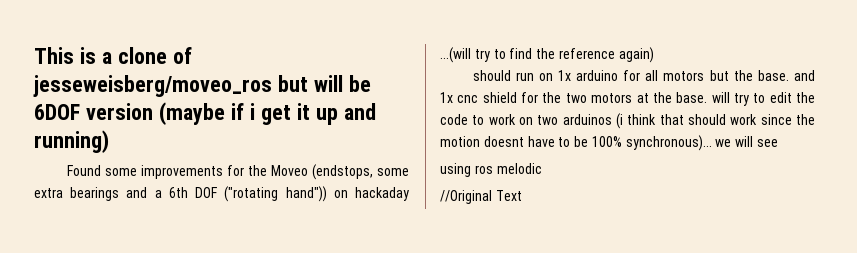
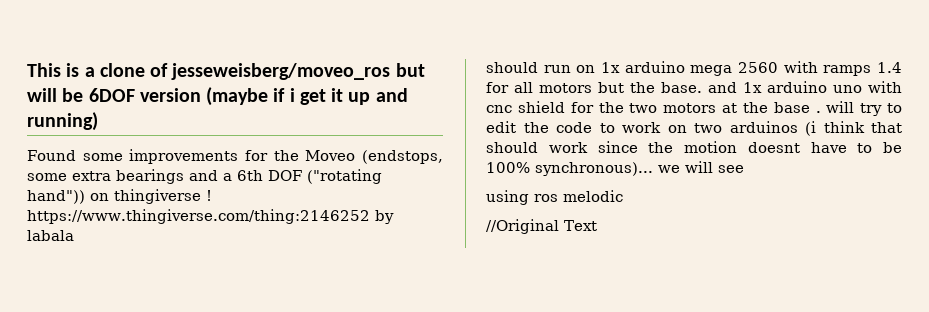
- Found some improvements for the Moveo (endstops, some extra bearings and a 6th DOF ("rotating hand")) on hackaday ...(will try to find the reference again)
+ Found some improvements for the Moveo (endstops, some extra bearings and a 6th DOF ("rotating hand")) on thingiverse ! https://www.thingiverse.com/thing:2146252 by labala
- should run on 1x arduino for all motors but the base. and 1x cnc shield for the two motors at the base. will try to edit the code to work on two arduinos (i think that should work since the motion doesnt have to be 100% synchronous)... we will see
+ should run on 1x arduino mega 2560 with ramps 1.4 for all motors but the base. and 1x arduino uno with cnc shield for the two motors at the base . will try to edit the code to work on two arduinos (i think that should work since the motion doesnt have to be 100% synchronous)... we will see

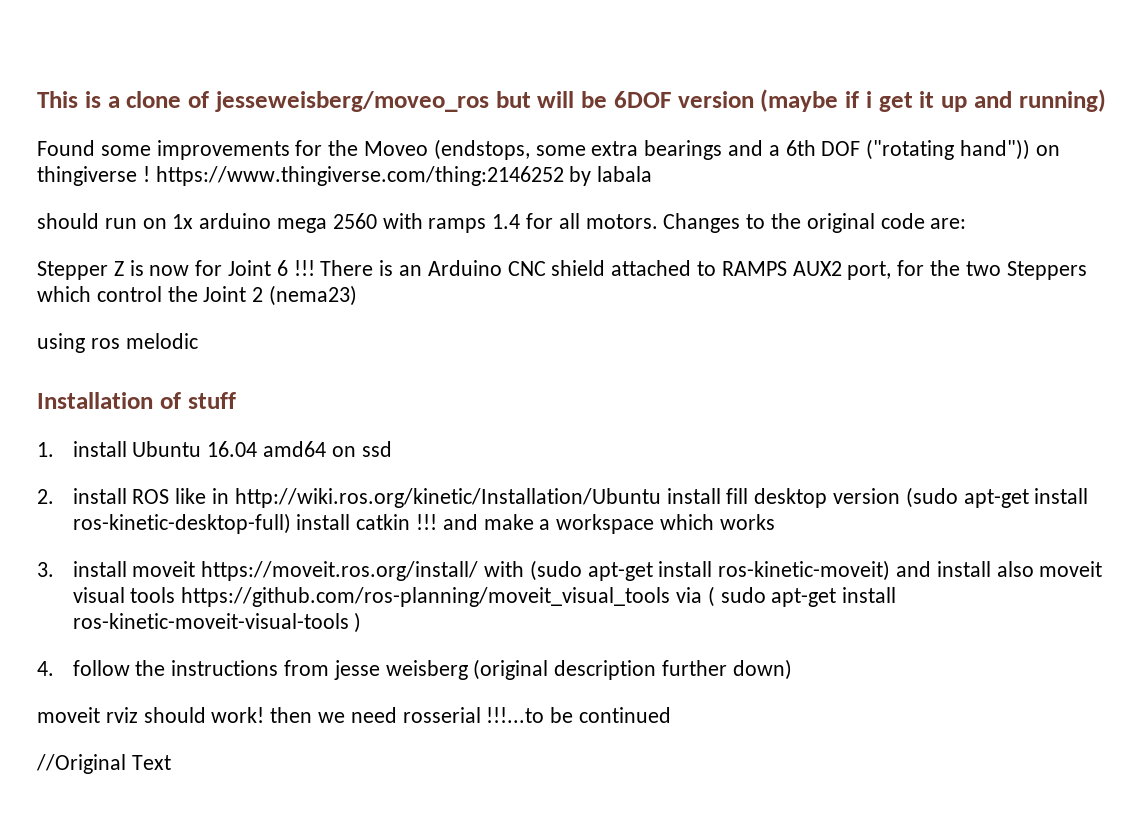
- should run on 1x arduino mega 2560 with ramps 1.4 for all motors but the base. and 1x arduino uno with cnc shield for the two motors at the base . will try to edit the code to work on two arduinos (i think that should work since the motion doesnt have to be 100% synchronous)... we will see
+ should run on 1x arduino mega 2560 with ramps 1.4 for all motors. Changes to the original code are:
+ Stepper Z is now for Joint 6 !!! There is an Arduino CNC shield attached to RAMPS AUX2 port, for the two Steppers which control the Joint 2 (nema23)
  using ros melodic
+ Installation of stuff
+ 1. install Ubuntu 16.04 amd64 on ssd
+ 2. install ROS like in http://wiki.ros.org/kinetic/Installation/Ubuntu install fill desktop version (sudo apt-get install ros-kinetic-desktop-full) install catkin !!! and make a workspace which works
+ 3. install moveit https://moveit.ros.org/install/ with (sudo apt-get install ros-kinetic-moveit) and install also moveit visual tools https://github.com/ros-planning/moveit_visual_tools via ( sudo apt-get install ros-kinetic-moveit-visual-tools )
+ 4. follow the instructions from jesse weisberg (original description further down)
+ moveit rviz should work! then we need rosserial !!!...to be continued

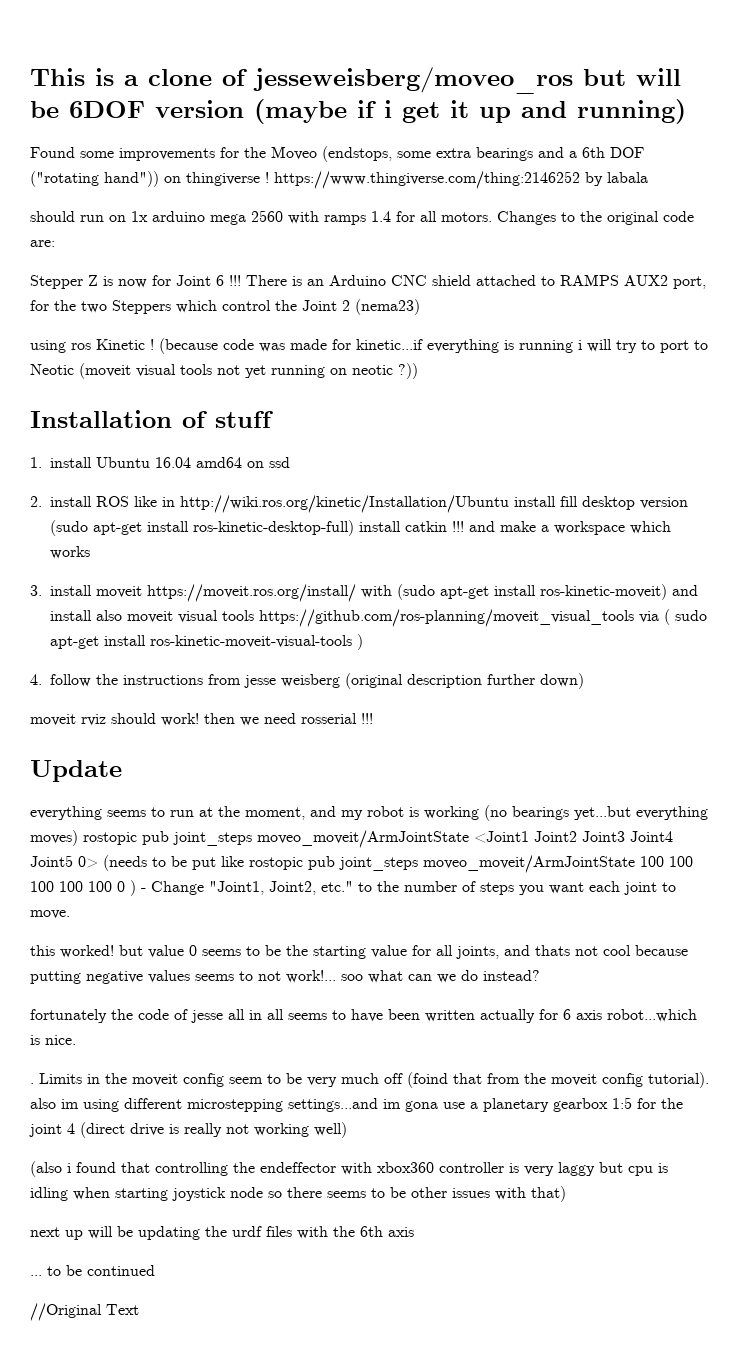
- using ros melodic
+ using ros Kinetic ! (because code was made for kinetic...if everything is running i will try to port to Neotic (moveit visual tools not yet running on neotic ?))
- moveit rviz should work! then we need rosserial !!!...to be continued
+ moveit rviz should work! then we need rosserial !!!
+ Update
+ everything seems to run at the moment, and my robot is working (no bearings yet...but everything moves) rostopic pub joint_steps moveo_moveit/ArmJointState <Joint1 Joint2 Joint3 Joint4 Joint5 0> (needs to be put like rostopic pub joint_steps moveo_moveit/ArmJointState 100 100 100 100 100 0 ) - Change "Joint1, Joint2, etc." to the number of steps you want each joint to move.
+ this worked! but value 0 seems to be the starting value for all joints, and thats not cool because putting negative values seems to not work!... soo what can we do instead?
+ fortunately the code of jesse all in all seems to have been written actually for 6 axis robot...which is nice.
+ . Limits in the moveit config seem to be very much off (foind that from the moveit config tutorial). also im using different microstepping settings...and im gona use a planetary gearbox 1:5 for the joint 4 (direct drive is really not working well)
+ (also i found that controlling the endeffector with xbox360 controller is very laggy but cpu is idling when starting joystick node so there seems to be other issues with that)
+ next up will be updating the urdf files with the 6th axis
+ ... to be continued

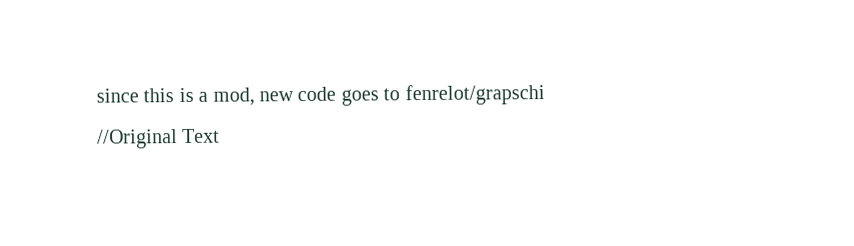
- This is a clone of jesseweisberg/moveo_ros but will be 6DOF version (maybe if i get it up and running)
- Found some improvements for the Moveo (endstops, some extra bearings and a 6th DOF ("rotating hand")) on thingiverse ! https://www.thingiverse.com/thing:2146252 by labala
- should run on 1x arduino mega 2560 with ramps 1.4 for all motors. Changes to the original code are:
- Stepper Z is now for Joint 6 !!! There is an Arduino CNC shield attached to RAMPS AUX2 port, for the two Steppers which control the Joint 2 (nema23)
- using ros Kinetic ! (because code was made for kinetic...if everything is running i will try to port to Neotic (moveit visual tools not yet running on neotic ?))
- Installation of stuff
- 1. install Ubuntu 16.04 amd64 on ssd
- 2. install ROS like in http://wiki.ros.org/kinetic/Installation/Ubuntu install fill desktop version (sudo apt-get install ros-kinetic-desktop-full) install catkin !!! and make a workspace which works
- 3. install moveit https://moveit.ros.org/install/ with (sudo apt-get install ros-kinetic-moveit) and install also moveit visual tools https://github.com/ros-planning/moveit_visual_tools via ( sudo apt-get install ros-kinetic-moveit-visual-tools )
- 4. follow the instructions from jesse weisberg (original description further down)
- moveit rviz should work! then we need rosserial !!!
- Update
- everything seems to run at the moment, and my robot is working (no bearings yet...but everything moves) rostopic pub joint_steps moveo_moveit/ArmJointState <Joint1 Joint2 Joint3 Joint4 Joint5 0> (needs to be put like rostopic pub joint_steps moveo_moveit/ArmJointState 100 100 100 100 100 0 ) - Change "Joint1, Joint2, etc." to the number of steps you want each joint to move.
- this worked! but value 0 seems to be the starting value for all joints, and thats not cool because putting negative values seems to not work!... soo what can we do instead?
- fortunately the code of jesse all in all seems to have been written actually for 6 axis robot...which is nice.
- . Limits in the moveit config seem to be very much off (foind that from the moveit config tutorial). also im using different microstepping settings...and im gona use a planetary gearbox 1:5 for the joint 4 (direct drive is really not working well)
- (also i found that controlling the endeffector with xbox360 controller is very laggy but cpu is idling when starting joystick node so there seems to be other issues with that)
- next up will be updating the urdf files with the 6th axis
- ... to be continued
+ since this is a mod, new code goes to fenrelot/grapschi

